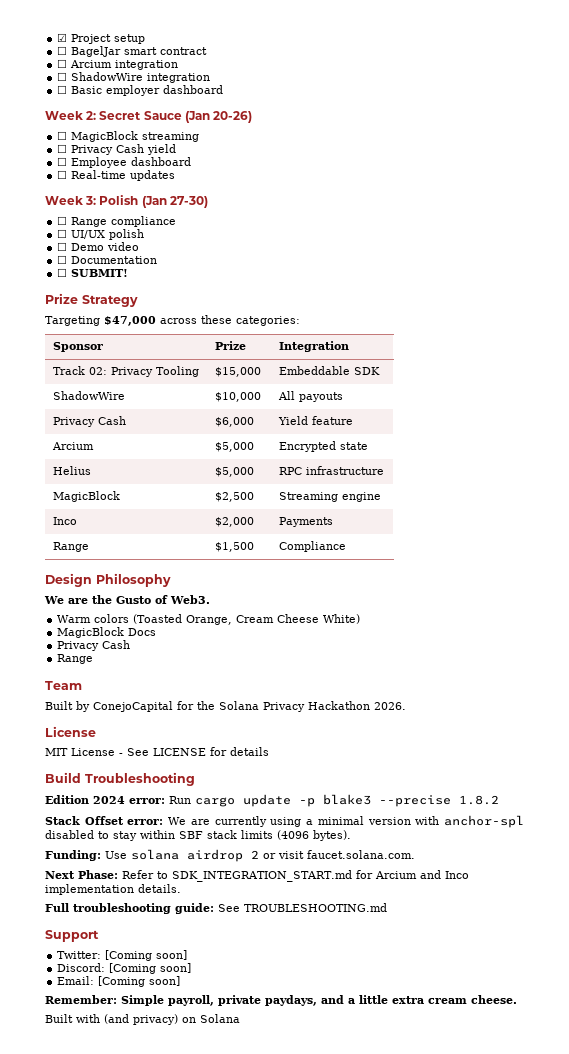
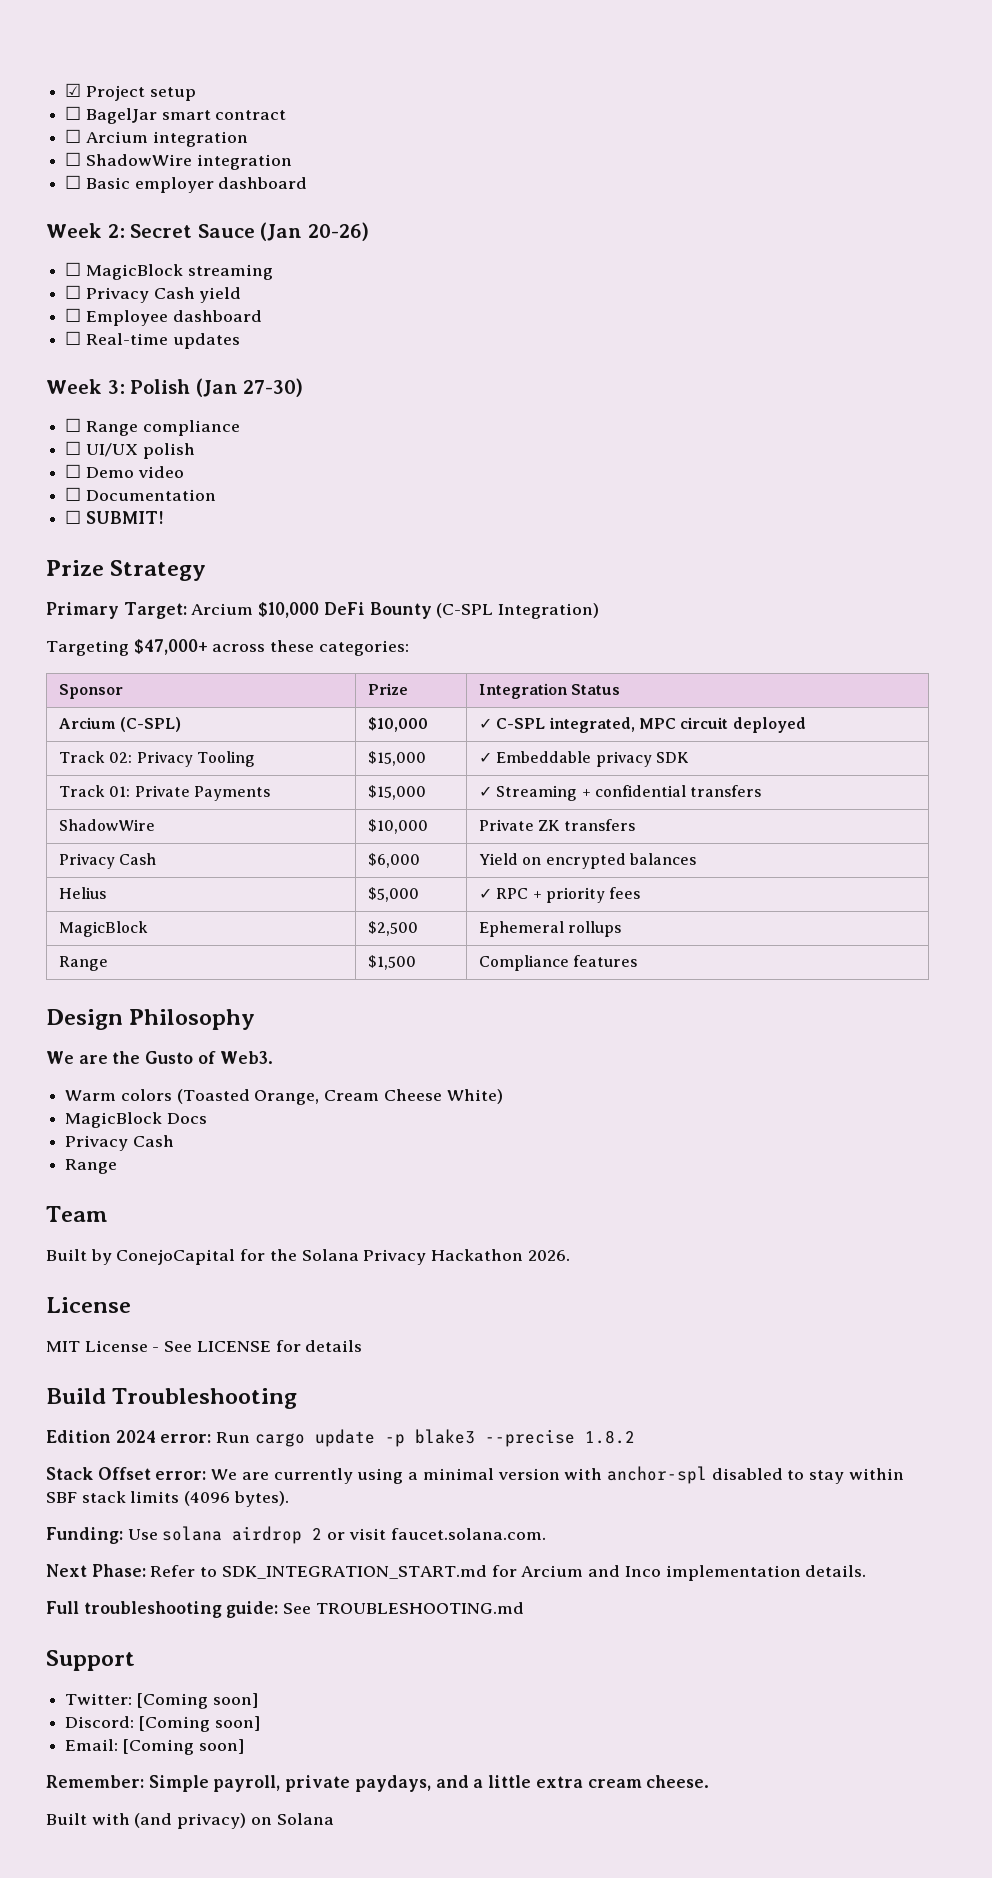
+ Primary Target: Arcium $10,000 DeFi Bounty (C-SPL Integration)
- Targeting $47,000 across these categories:
+ Targeting $47,000+ across these categories:
- Sponsor | Prize | Integration
+ Sponsor | Prize | Integration Status
+ Arcium (C-SPL) | $10,000 | ✓ C-SPL integrated, MPC circuit deployed
- Track 02: Privacy Tooling | $15,000 | Embeddable SDK
+ Track 02: Privacy Tooling | $15,000 | ✓ Embeddable privacy SDK
+ Track 01: Private Payments | $15,000 | ✓ Streaming + confidential transfers
- ShadowWire | $10,000 | All payouts
+ ShadowWire | $10,000 | Private ZK transfers
- Privacy Cash | $6,000 | Yield feature
- Arcium | $5,000 | Encrypted state
- Helius | $5,000 | RPC infrastructure
- MagicBlock | $2,500 | Streaming engine
- Inco | $2,000 | Payments
+ Privacy Cash | $6,000 | Yield on encrypted balances
+ Helius | $5,000 | ✓ RPC + priority fees
+ MagicBlock | $2,500 | Ephemeral rollups
- Range | $1,500 | Compliance
+ Range | $1,500 | Compliance features

